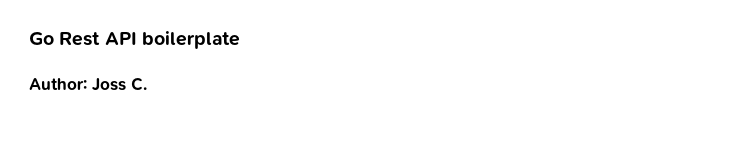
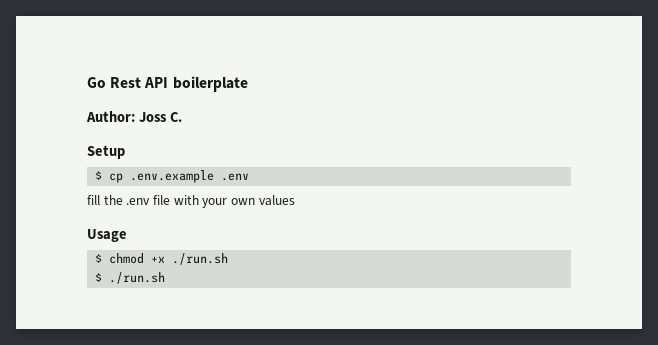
+ Setup
+ $ cp .env.example .env
+ fill the .env file with your own values
+ Usage
+ $ chmod +x ./run.sh
+ $ ./run.sh

